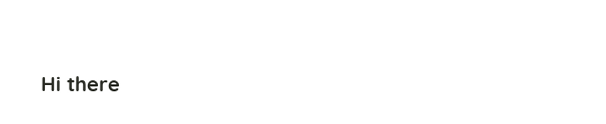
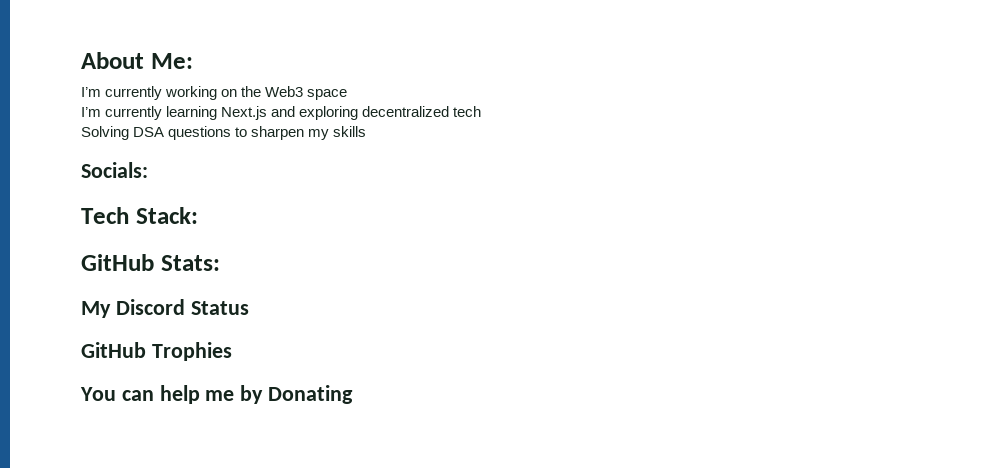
- Hi there
+ About Me:
+ I’m currently working on the Web3 space
+ I’m currently learning Next.js and exploring decentralized tech
+ Solving DSA questions to sharpen my skills
+ Socials:
+ Tech Stack:
+ GitHub Stats:
+ My Discord Status
+ GitHub Trophies
+ You can help me by Donating

